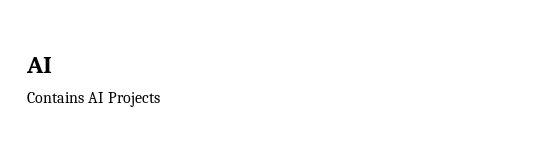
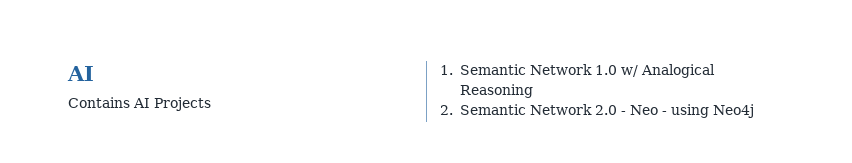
+ 1. Semantic Network 1.0 w/ Analogical Reasoning
+ 2. Semantic Network 2.0 - Neo - using Neo4j

